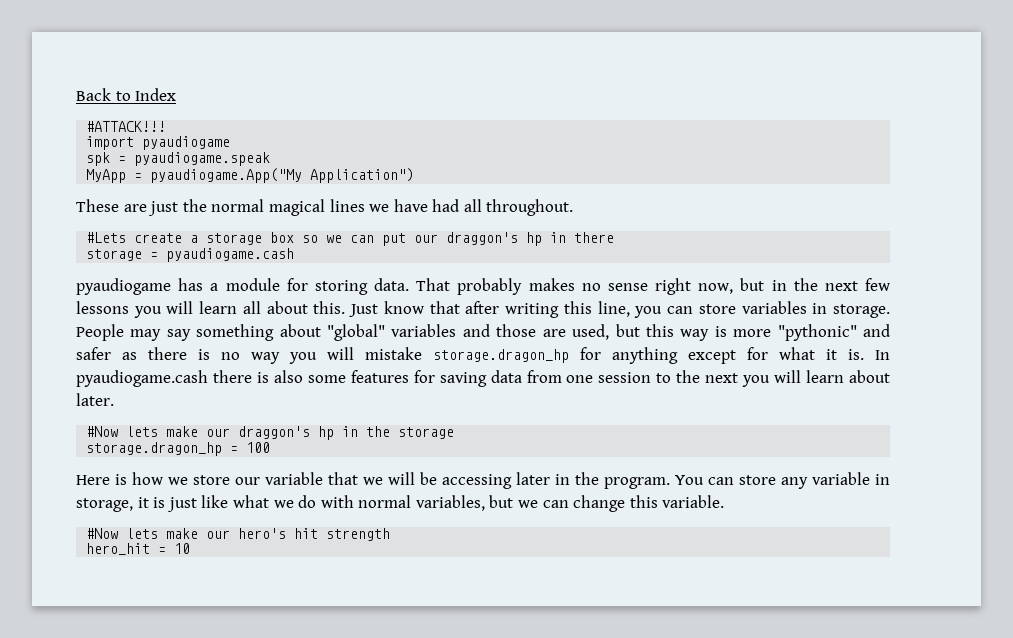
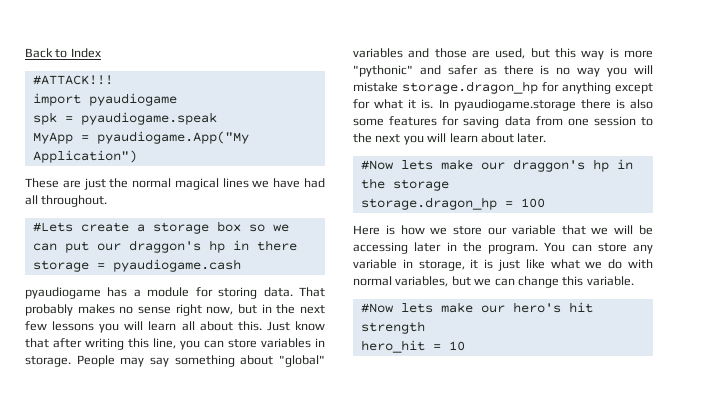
- In pyaudiogame.cash there is also some features for saving data from one session to the next you will learn about later.
+ In pyaudiogame.storage there is also some features for saving data from one session to the next you will learn about later.

